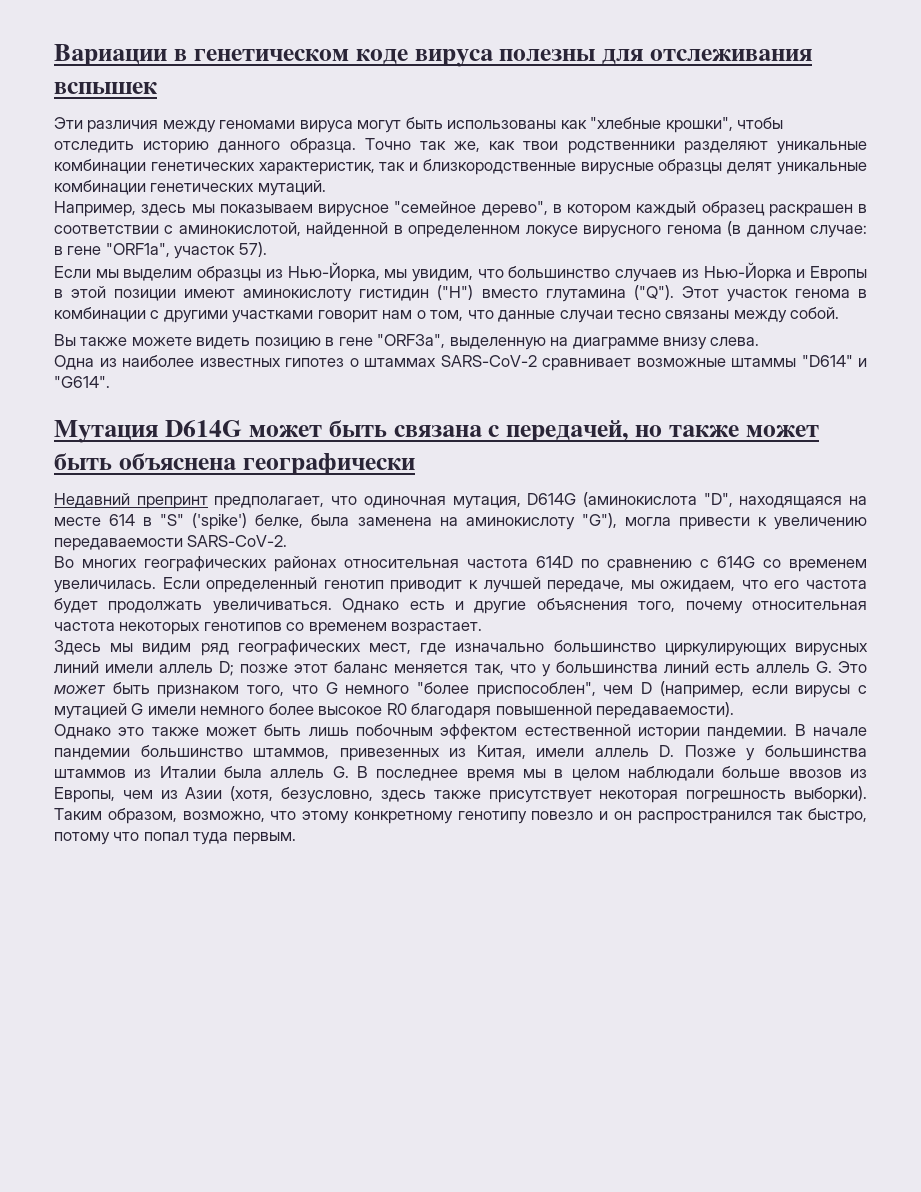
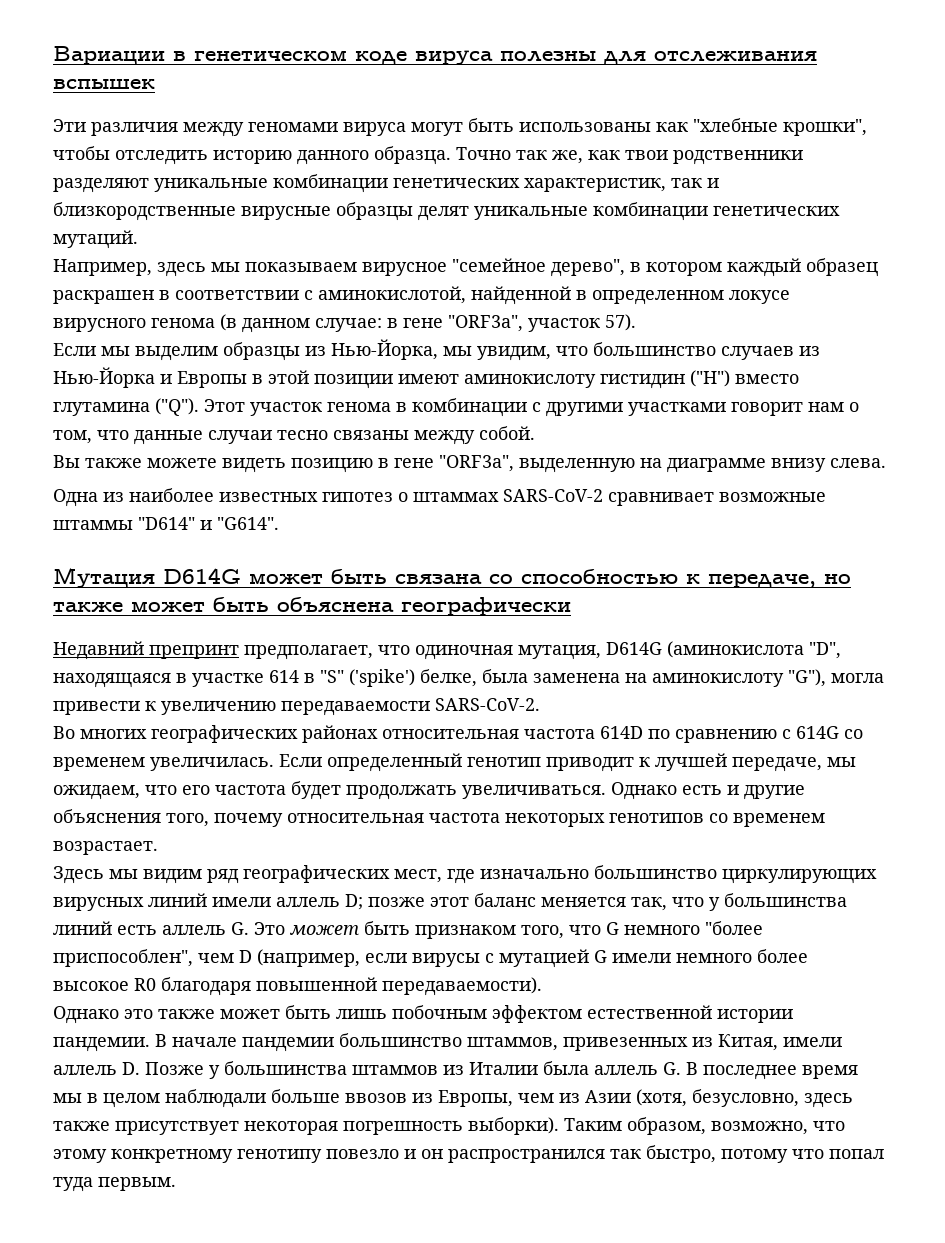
- Например, здесь мы показываем вирусное "семейное дерево", в котором каждый образец раскрашен в соответствии с аминокислотой, найденной в определенном локусе вирусного генома (в данном случае: в гене "ORF1a", участок 57).
+ Например, здесь мы показываем вирусное "семейное дерево", в котором каждый образец раскрашен в соответствии с аминокислотой, найденной в определенном локусе вирусного генома (в данном случае: в гене "ORF3a", участок 57).
- Мутация D614G может быть связана с передачей, но также может быть объяснена географически
+ Мутация D614G может быть связана со способностью к передаче, но также может быть объяснена географически
- Недавний препринт предполагает, что одиночная мутация, D614G (аминокислота "D", находящаяся на месте 614 в "S" ('spike') белке, была заменена на аминокислоту "G"), могла привести к увеличению передаваемости SARS-CoV-2.
+ Недавний препринт предполагает, что одиночная мутация, D614G (аминокислота "D", находящаяся в участке 614 в "S" ('spike') белке, была заменена на аминокислоту "G"), могла привести к увеличению передаваемости SARS-CoV-2.

